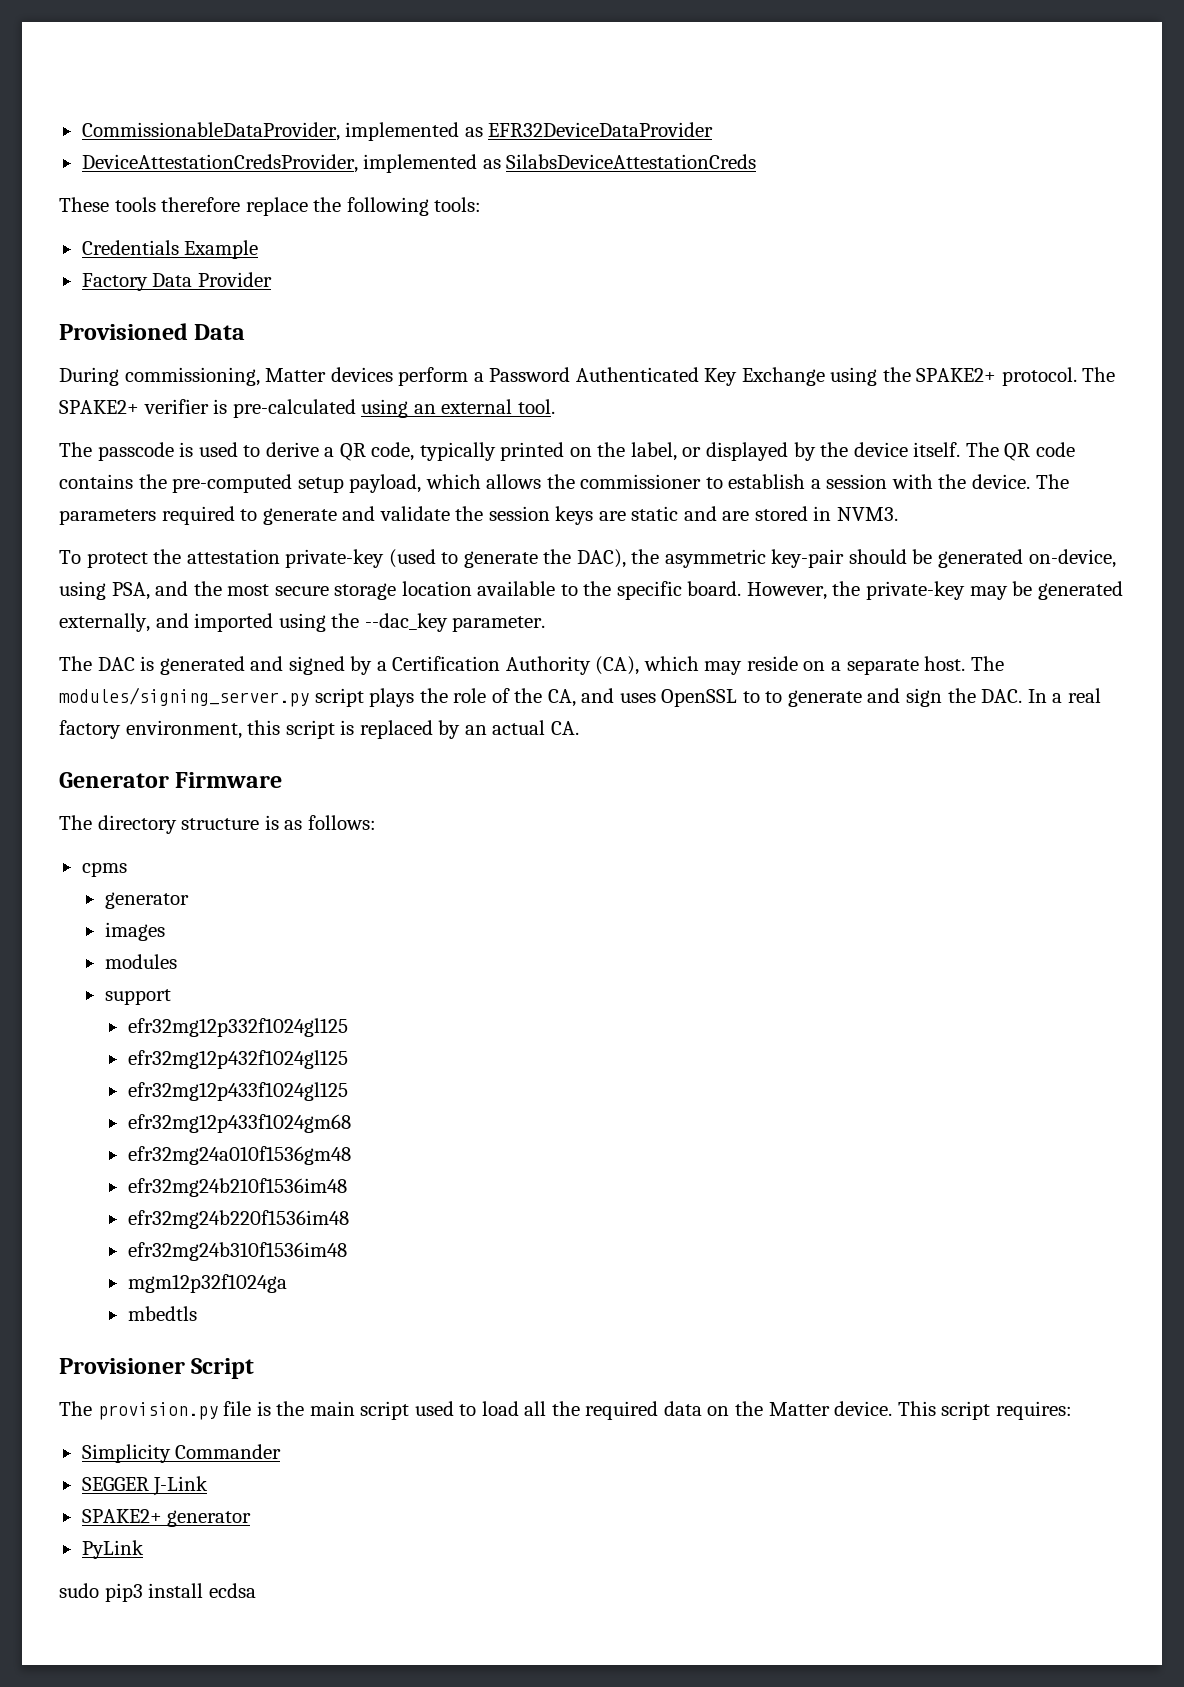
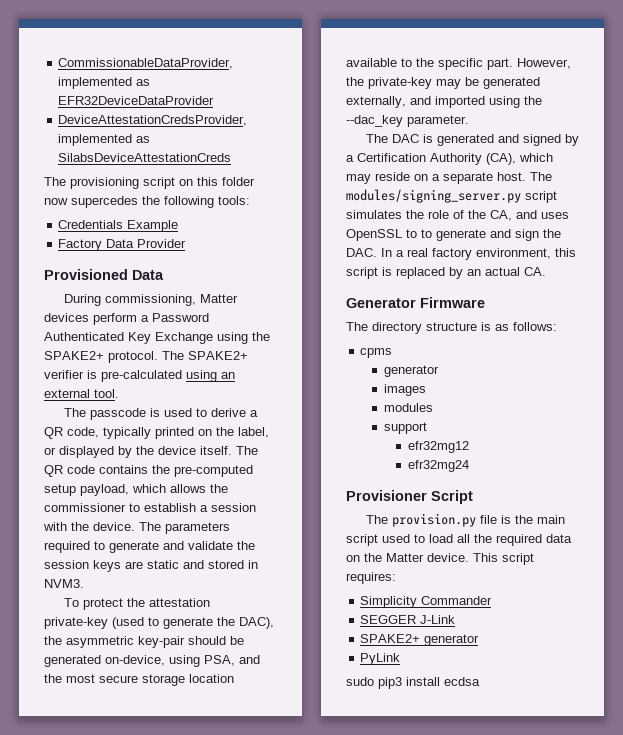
- These tools therefore replace the following tools:
+ The provisioning script on this folder now supercedes the following tools:
- The parameters required to generate and validate the session keys are static and are stored in NVM3.
+ The parameters required to generate and validate the session keys are static and stored in NVM3.
- To protect the attestation private-key (used to generate the DAC), the asymmetric key-pair should be generated on-device, using PSA, and the most secure storage location available to the specific board.
+ To protect the attestation private-key (used to generate the DAC), the asymmetric key-pair should be generated on-device, using PSA, and the most secure storage location available to the specific part.
- The modules/signing_server.py script plays the role of the CA, and uses OpenSSL to to generate and sign the DAC. In a real factory environment, this script is replaced by an actual CA.
+ The modules/signing_server.py script simulates the role of the CA, and uses OpenSSL to to generate and sign the DAC. In a real factory environment, this script is replaced by an actual CA.
- efr32mg12p332f1024gl125
- efr32mg12p432f1024gl125
- efr32mg12p433f1024gl125
- efr32mg12p433f1024gm68
- efr32mg24a010f1536gm48
- efr32mg24b210f1536im48
- efr32mg24b220f1536im48
- efr32mg24b310f1536im48
- mgm12p32f1024ga
- mbedtls
+ efr32mg12
+ efr32mg24

